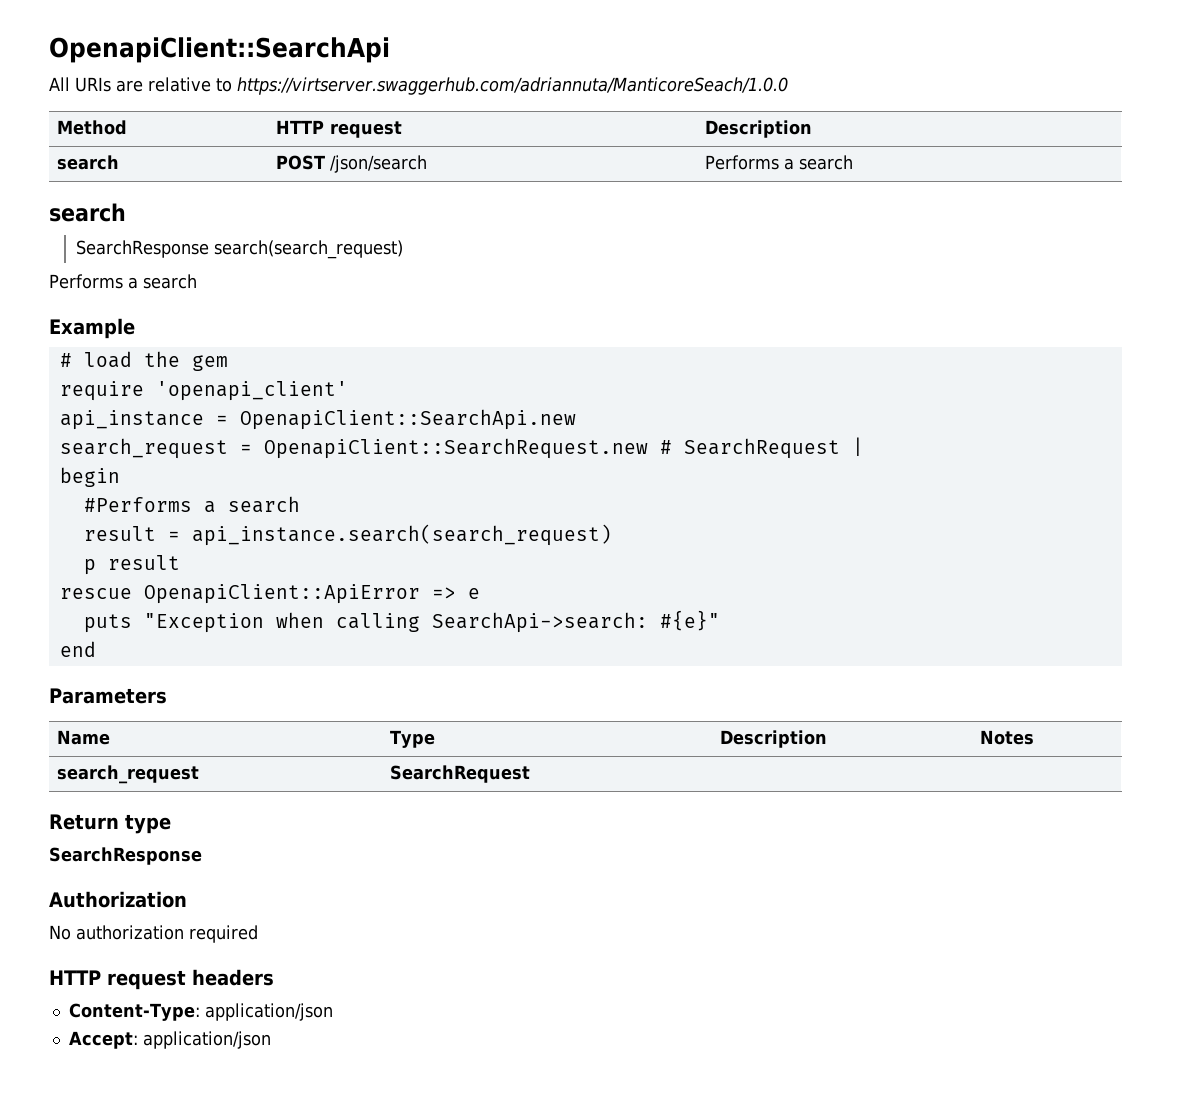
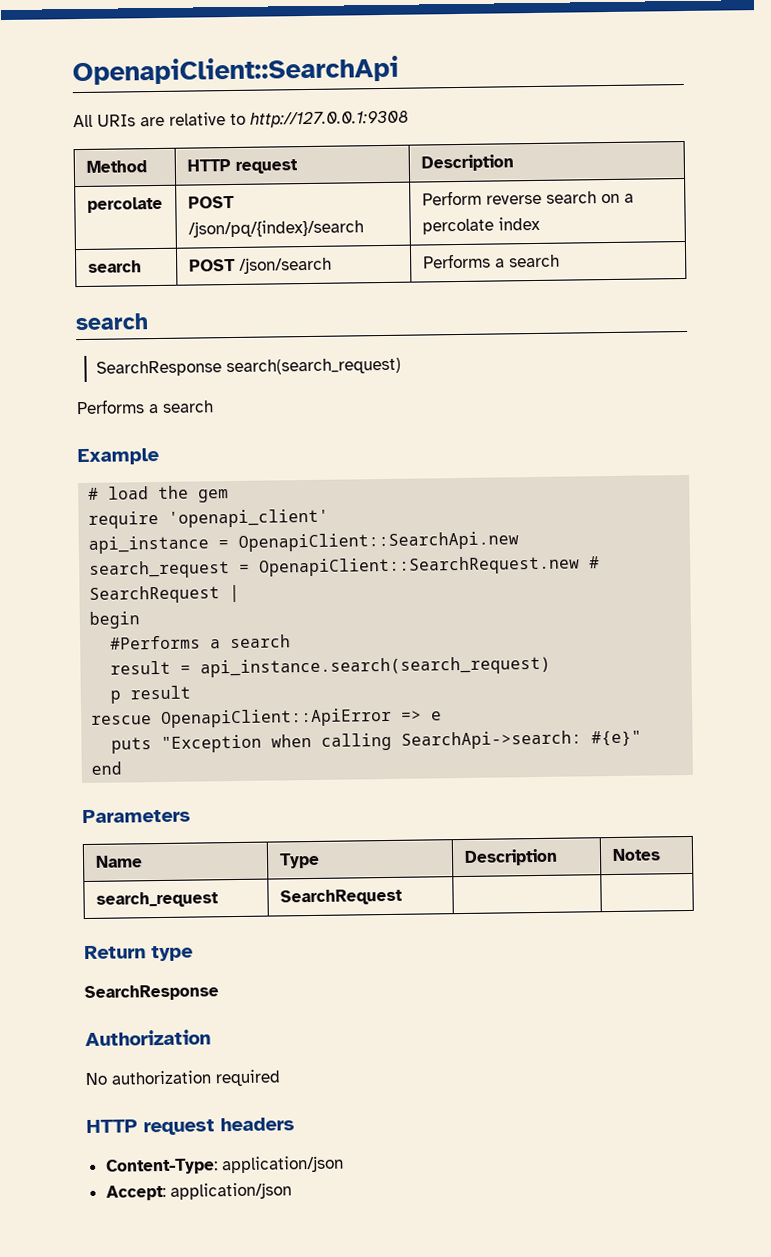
- All URIs are relative to https://virtserver.swaggerhub.com/adriannuta/ManticoreSeach/1.0.0
+ All URIs are relative to http://127.0.0.1:9308
+ percolate | POST /json/pq/{index}/search | Perform reverse search on a percolate index

